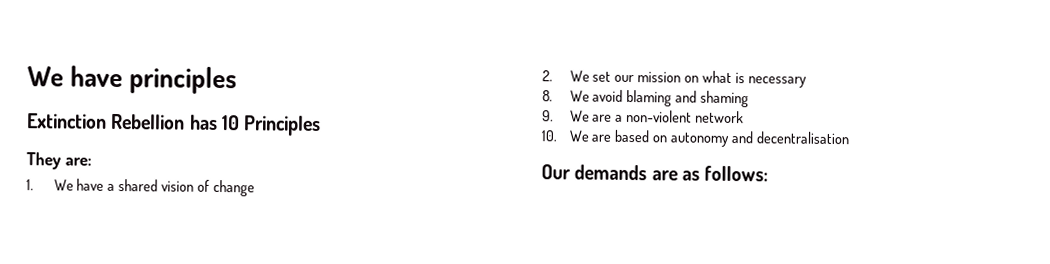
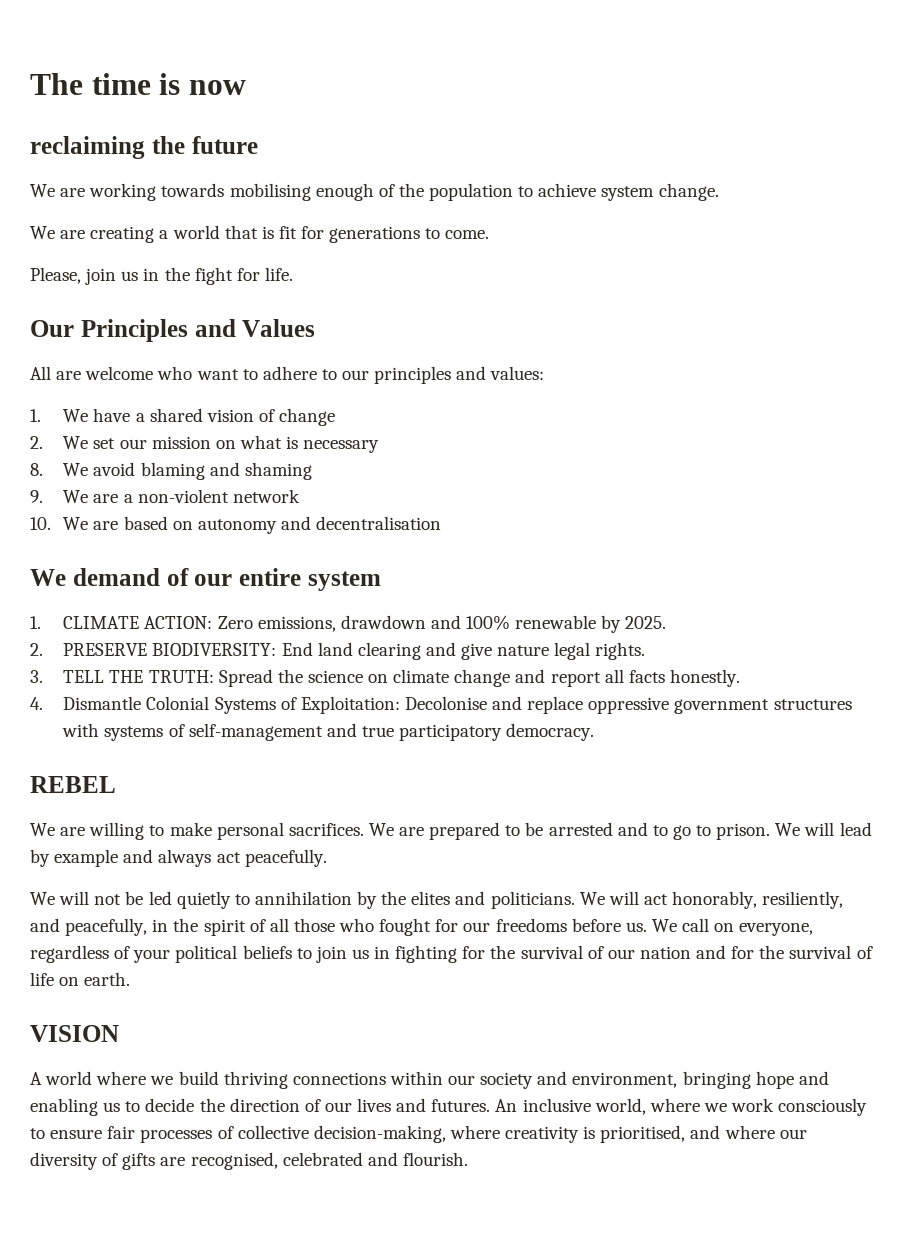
- We have principles
- Extinction Rebellion has 10 Principles
- They are:
+ The time is now
+ reclaiming the future
+ We are working towards mobilising enough of the population to achieve system change.
+ We are creating a world that is fit for generations to come.
+ Please, join us in the fight for life.
+ Our Principles and Values
+ All are welcome who want to adhere to our principles and values:
- Our demands are as follows:
+ We demand of our entire system
+ 1. CLIMATE ACTION: Zero emissions, drawdown and 100% renewable by 2025.
+ 2. PRESERVE BIODIVERSITY: End land clearing and give nature legal rights.
+ 3. TELL THE TRUTH: Spread the science on climate change and report all facts honestly.
+ 4. Dismantle Colonial Systems of Exploitation: Decolonise and replace oppressive government structures with systems of self-management and true participatory democracy.
+ REBEL
+ We are willing to make personal sacrifices. We are prepared to be arrested and to go to prison. We will lead by example and always act peacefully.
+ We will not be led quietly to annihilation by the elites and politicians. We will act honorably, resiliently, and peacefully, in the spirit of all those who fought for our freedoms before us. We call on everyone, regardless of your political beliefs to join us in fighting for the survival of our nation and for the survival of life on earth.
+ VISION
+ A world where we build thriving connections within our society and environment, bringing hope and enabling us to decide the direction of our lives and futures. An inclusive world, where we work consciously to ensure fair processes of collective decision-making, where creativity is prioritised, and where our diversity of gifts are recognised, celebrated and flourish.

